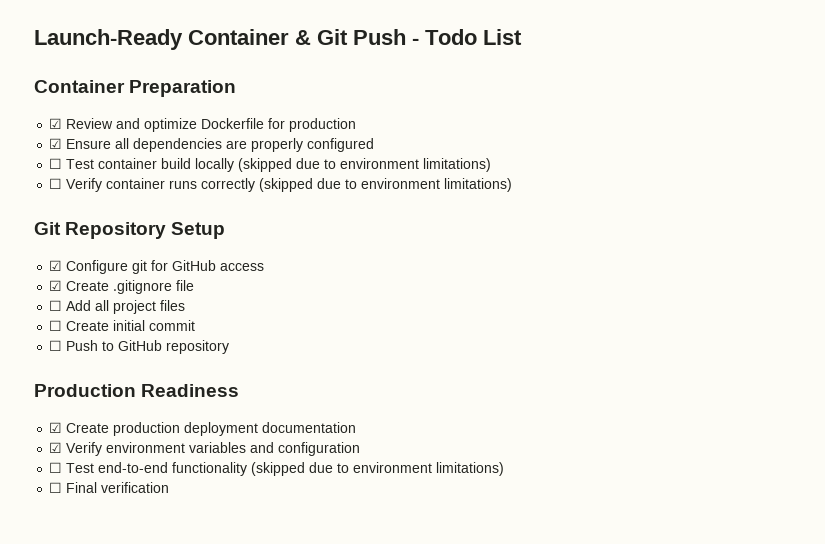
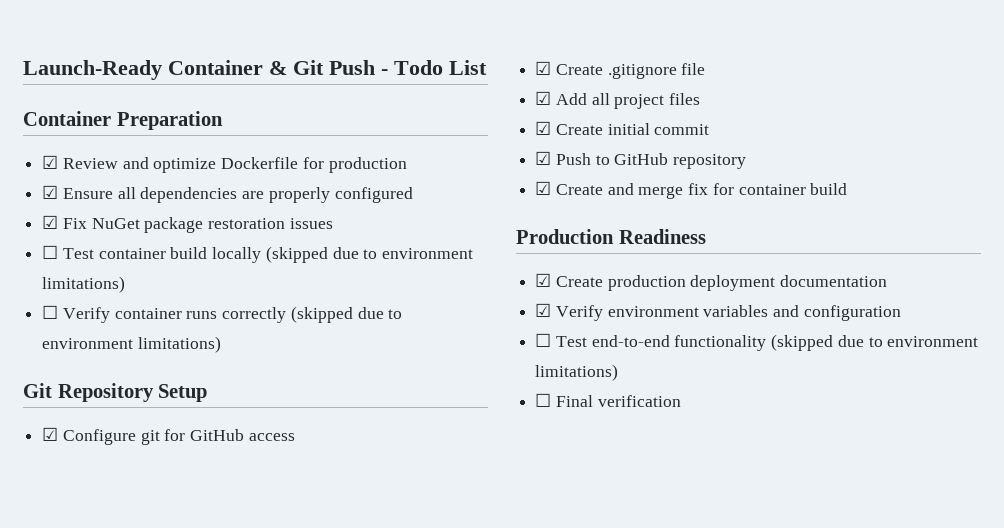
+ ☑ Fix NuGet package restoration issues
- ☐ Add all project files
+ ☑ Add all project files
- ☐ Create initial commit
+ ☑ Create initial commit
- ☐ Push to GitHub repository
+ ☑ Push to GitHub repository
+ ☑ Create and merge fix for container build

